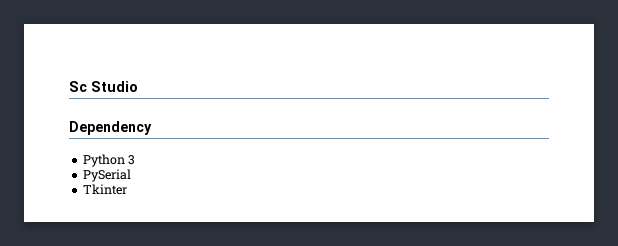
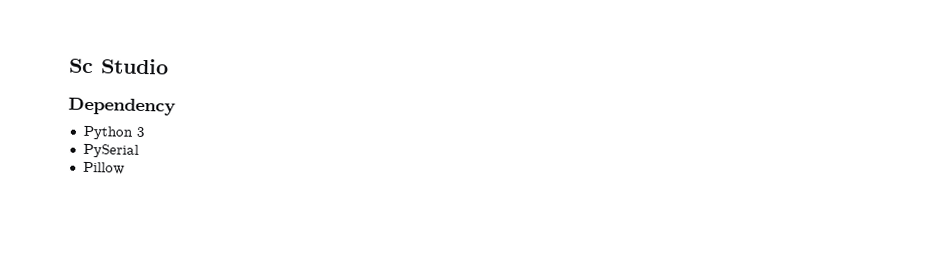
- Tkinter
+ Pillow

